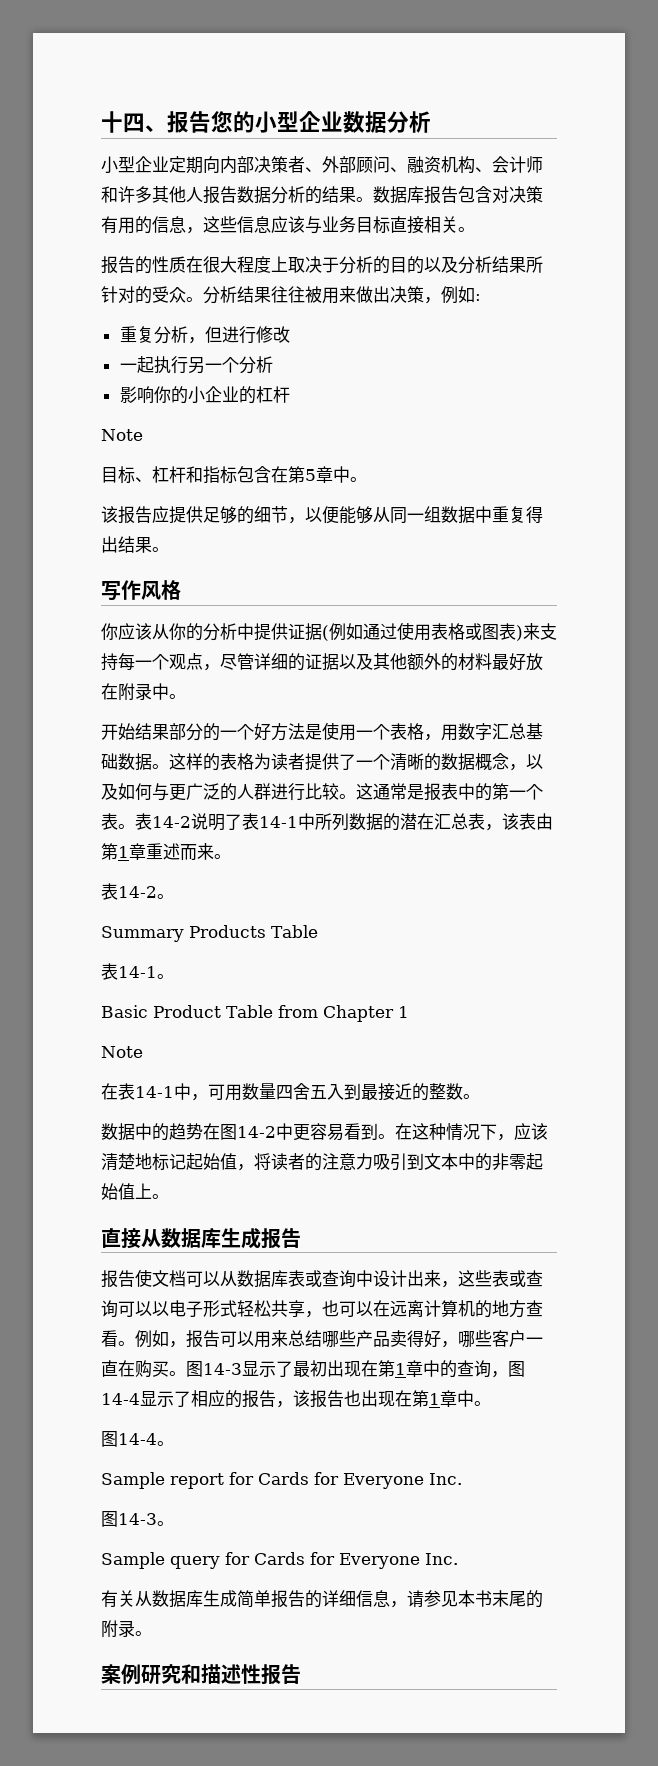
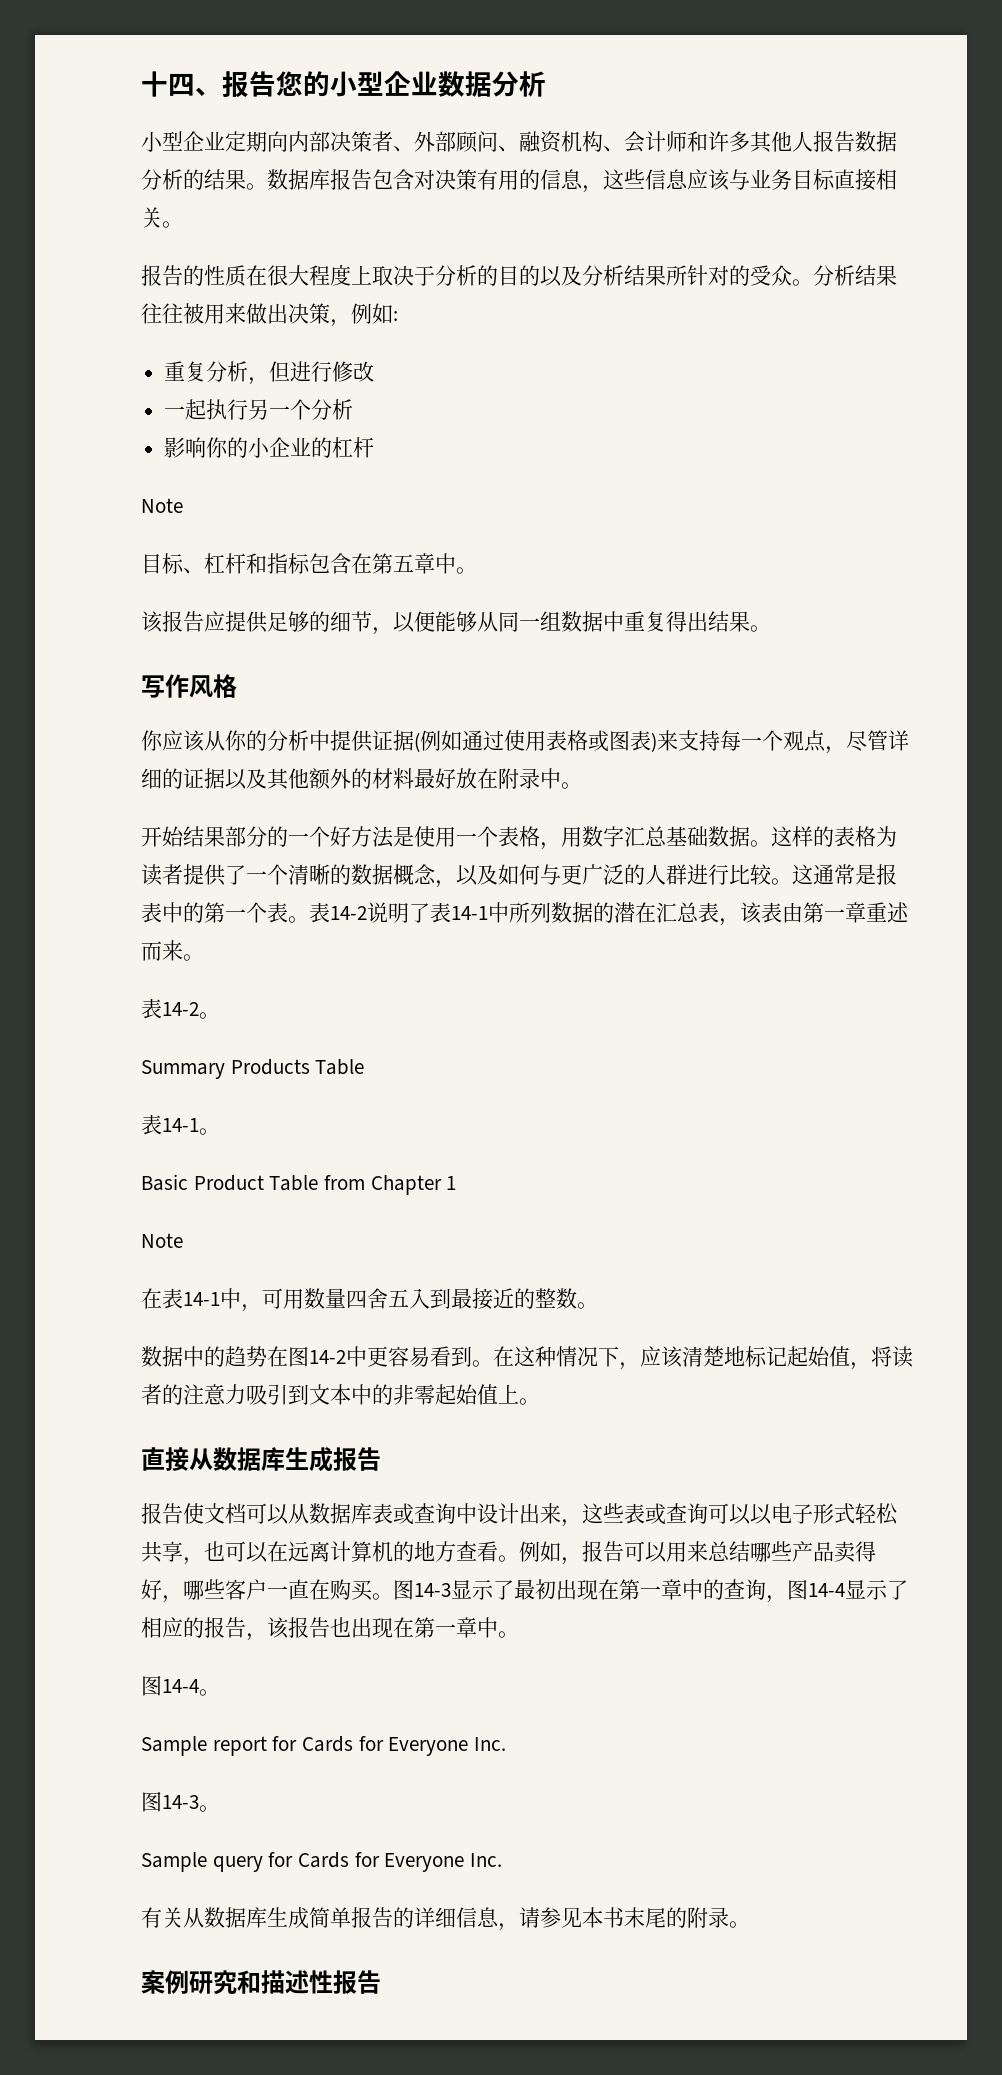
- 目标、杠杆和指标包含在第5章中。
+ 目标、杠杆和指标包含在第五章中。
- 表14-2说明了表14-1中所列数据的潜在汇总表，该表由第1章重述而来。
+ 表14-2说明了表14-1中所列数据的潜在汇总表，该表由第一章重述而来。
- 图14-3显示了最初出现在第1章中的查询，图14-4显示了相应的报告，该报告也出现在第1章中。
+ 图14-3显示了最初出现在第一章中的查询，图14-4显示了相应的报告，该报告也出现在第一章中。

